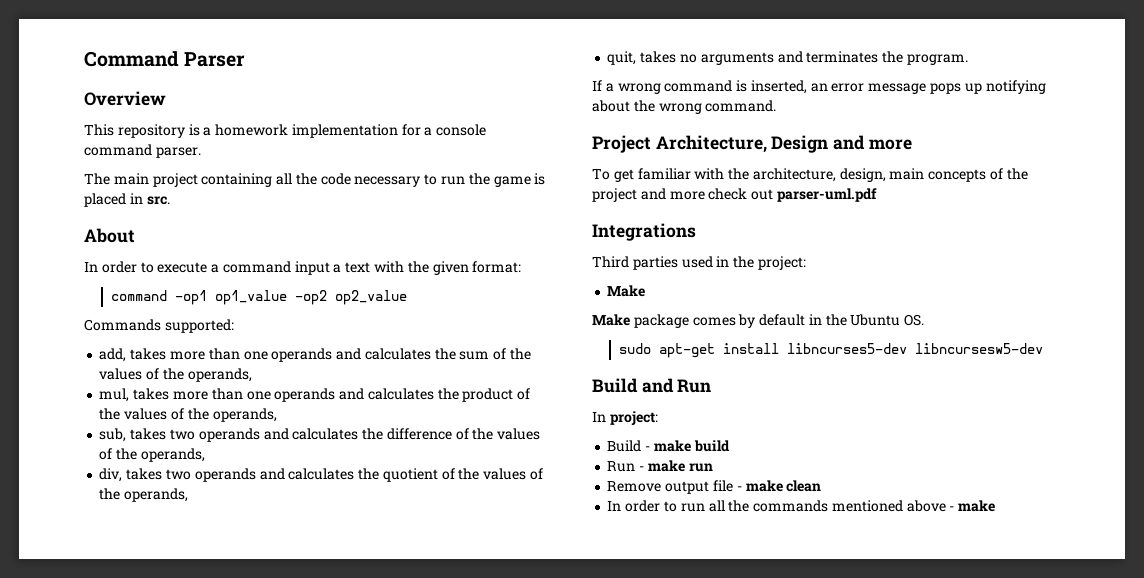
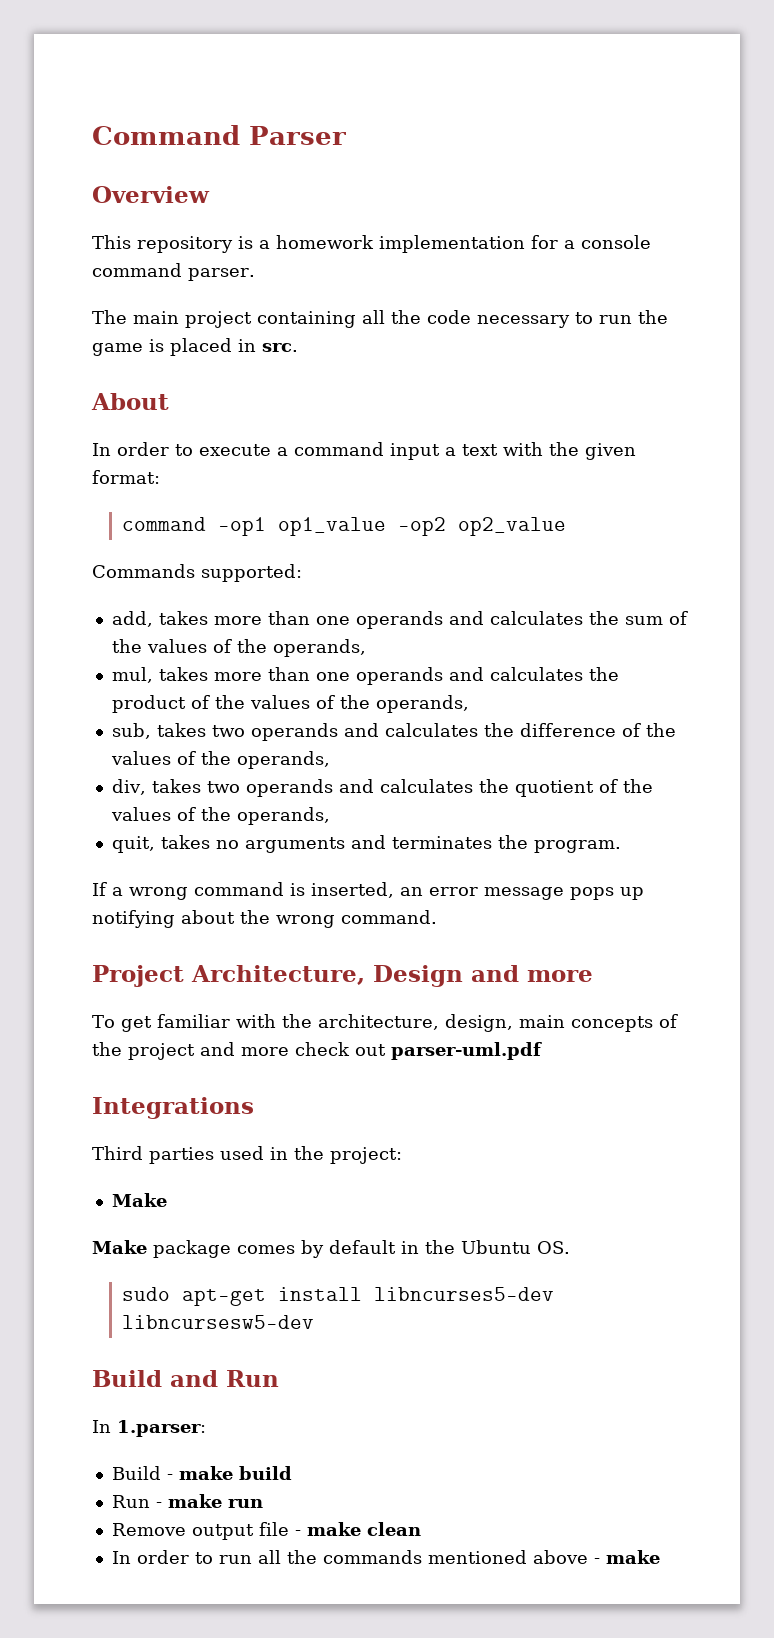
- In project:
+ In 1.parser:

